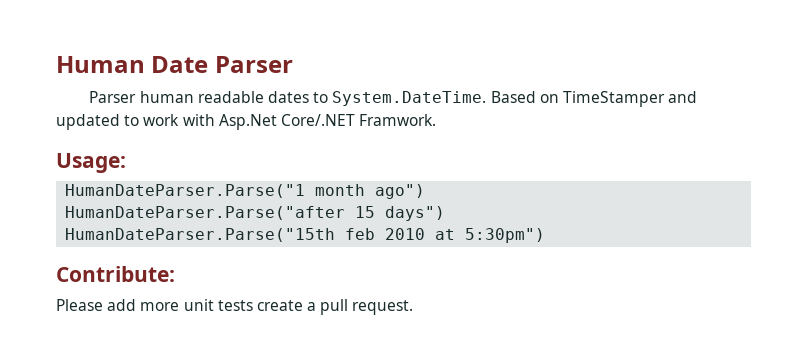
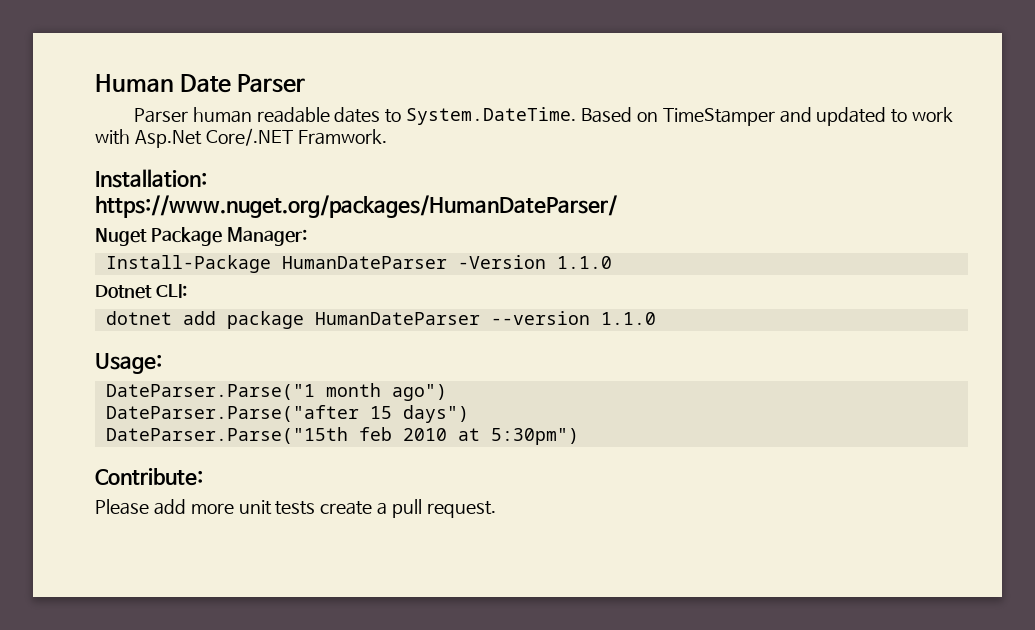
+ Installation:
+ https://www.nuget.org/packages/HumanDateParser/
+ Nuget Package Manager:
+ Install-Package HumanDateParser -Version 1.1.0
+ Dotnet CLI:
+ dotnet add package HumanDateParser --version 1.1.0
- HumanDateParser.Parse("1 month ago")
+ DateParser.Parse("1 month ago")
- HumanDateParser.Parse("after 15 days")
+ DateParser.Parse("after 15 days")
- HumanDateParser.Parse("15th feb 2010 at 5:30pm")
+ DateParser.Parse("15th feb 2010 at 5:30pm")

